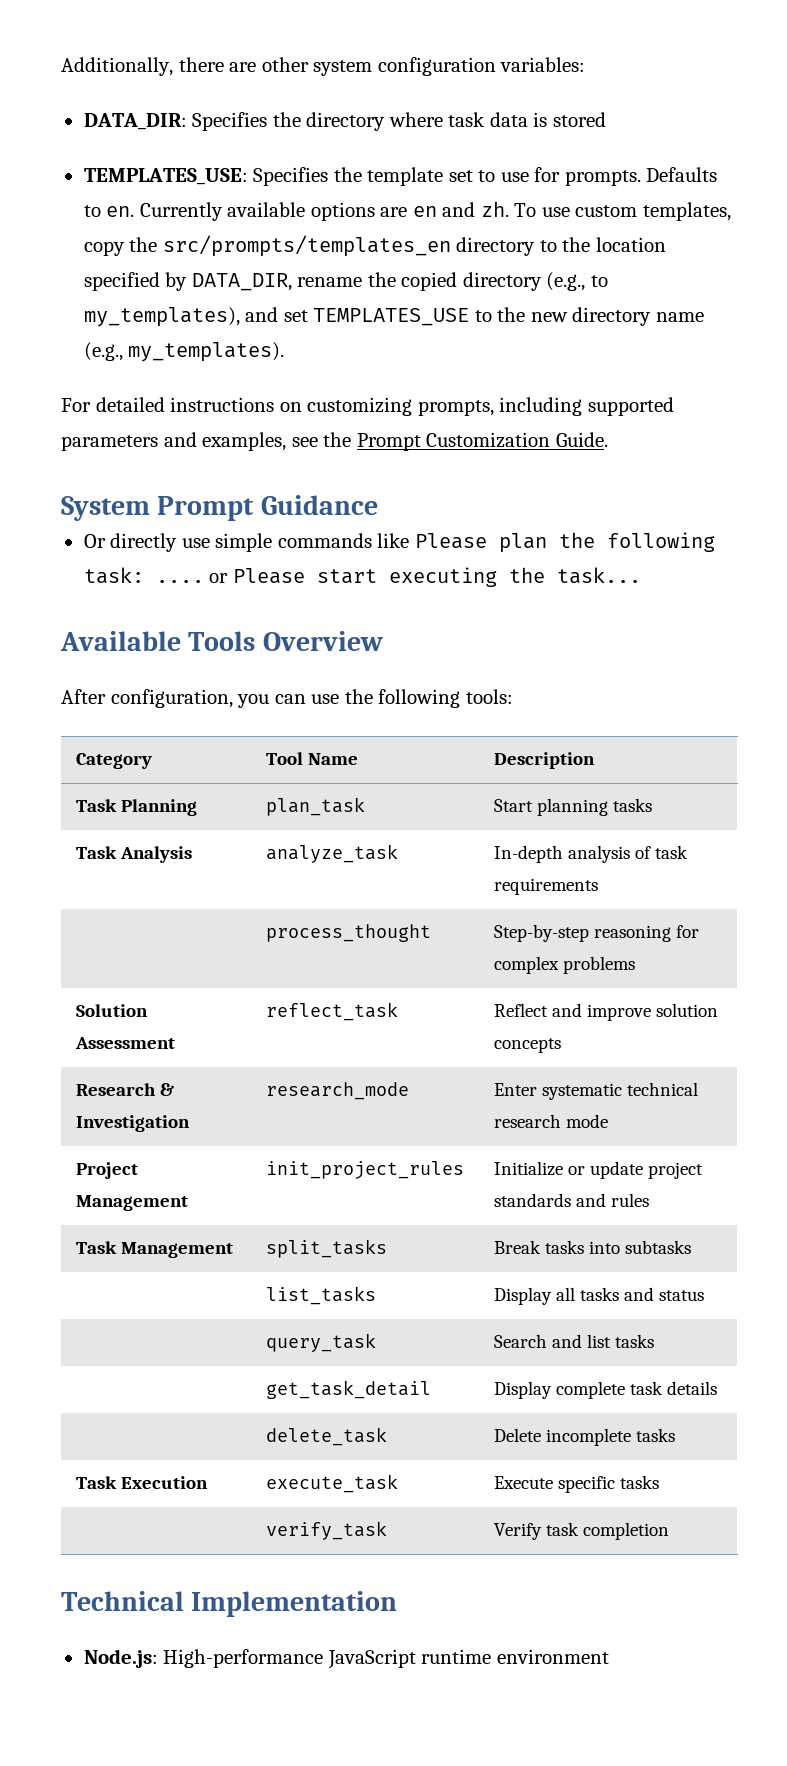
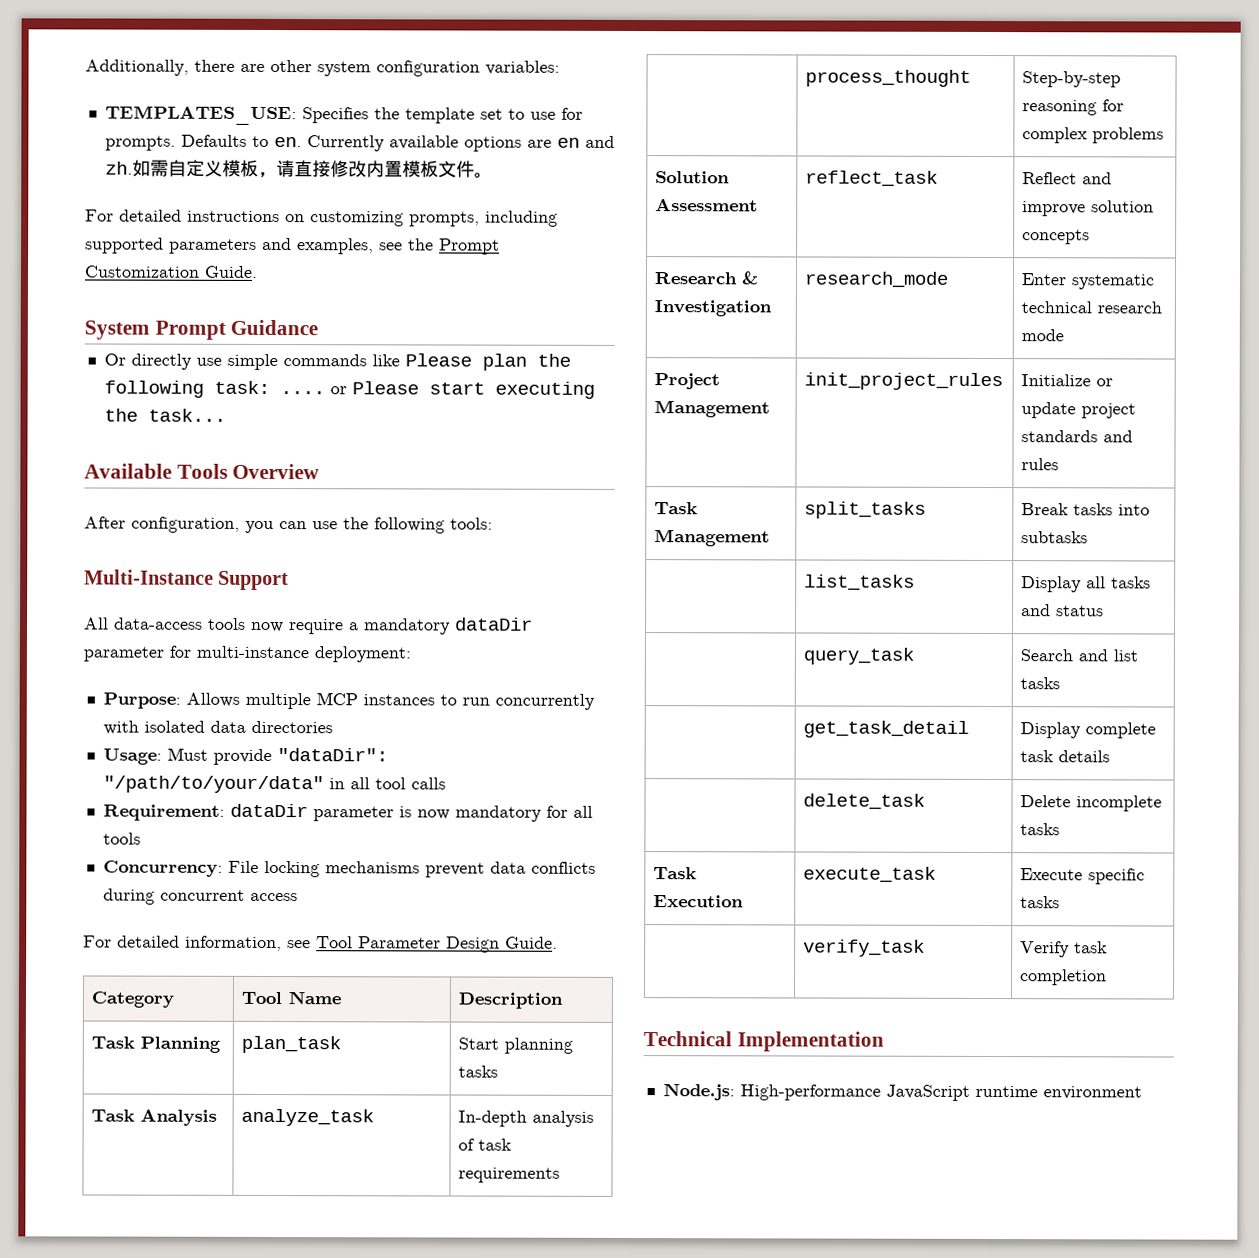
- DATA_DIR: Specifies the directory where task data is stored
- To use custom templates, copy the src/prompts/templates_en directory to the location specified by DATA_DIR, rename the copied directory (e.g., to my_templates), and set TEMPLATES_USE to the new directory name (e.g., my_templates).
+ 如需自定义模板，请直接修改内置模板文件。
+ Multi-Instance Support
+ All data-access tools now require a mandatory dataDir parameter for multi-instance deployment:
+ Purpose: Allows multiple MCP instances to run concurrently with isolated data directories
+ Usage: Must provide "dataDir": "/path/to/your/data" in all tool calls
+ Requirement: dataDir parameter is now mandatory for all tools
+ Concurrency: File locking mechanisms prevent data conflicts during concurrent access
+ For detailed information, see Tool Parameter Design Guide.

